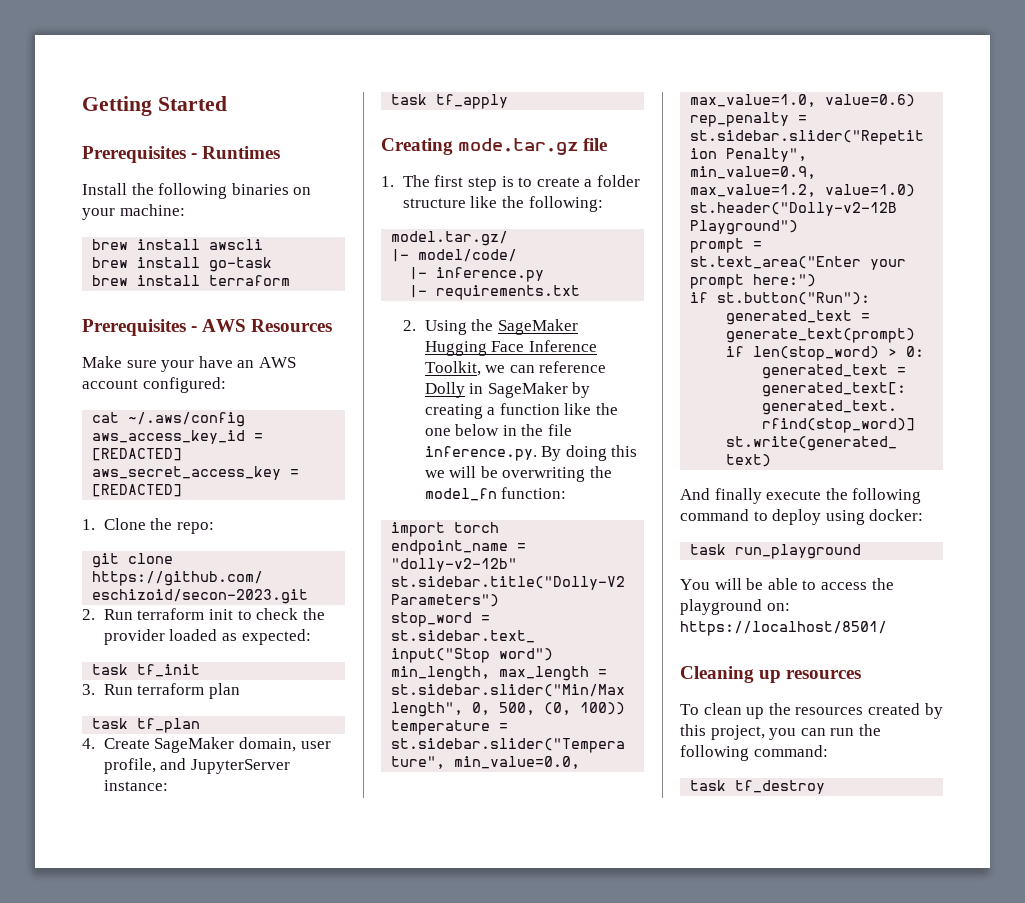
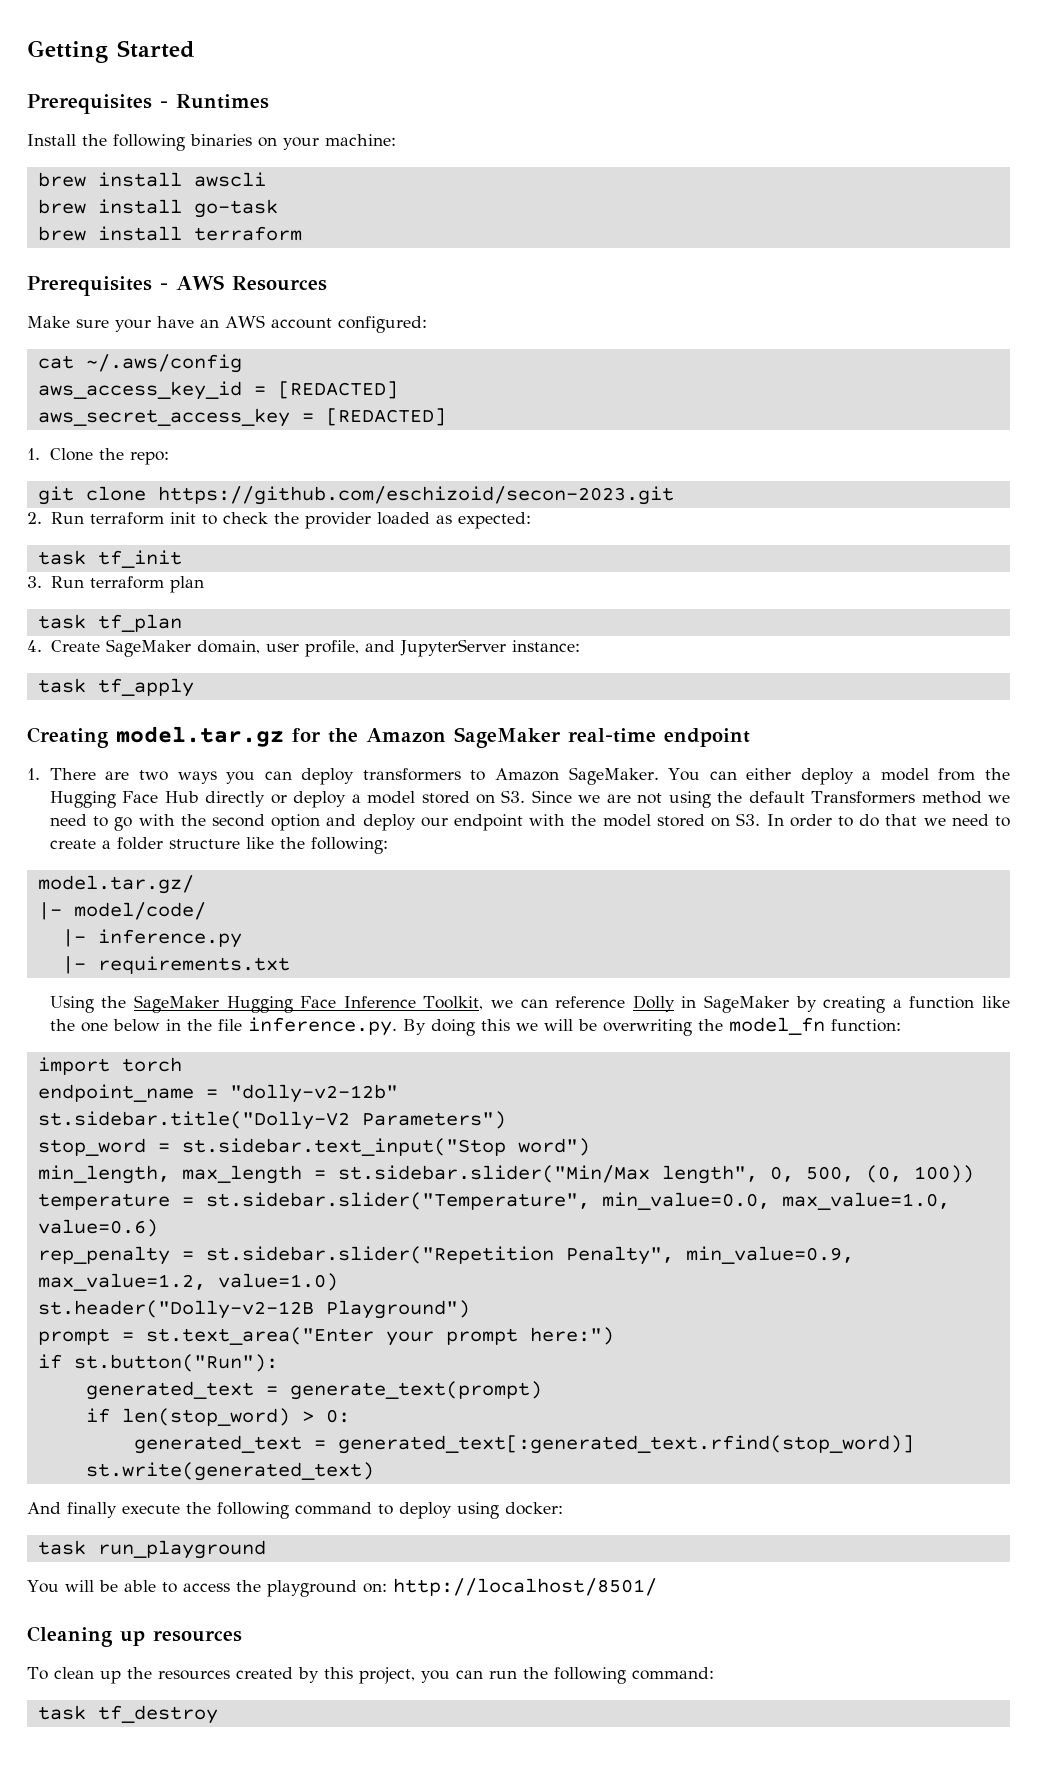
- Creating mode.tar.gz file
- 1. The first step is to create a folder structure like the following:
+ Creating model.tar.gz for the Amazon SageMaker real-time endpoint
+ 1. There are two ways you can deploy transformers to Amazon SageMaker. You can either deploy a model from the Hugging Face Hub directly or deploy a model stored on S3. Since we are not using the default Transformers method we need to go with the second option and deploy our endpoint with the model stored on S3. In order to do that we need to create a folder structure like the following:
- 2. Using the SageMaker Hugging Face Inference Toolkit, we can reference Dolly in SageMaker by creating a function like the one below in the file inference.py. By doing this we will be overwriting the model_fn function:
+ Using the SageMaker Hugging Face Inference Toolkit, we can reference Dolly in SageMaker by creating a function like the one below in the file inference.py. By doing this we will be overwriting the model_fn function:
- You will be able to access the playground on: https://localhost/8501/
+ You will be able to access the playground on: http://localhost/8501/

